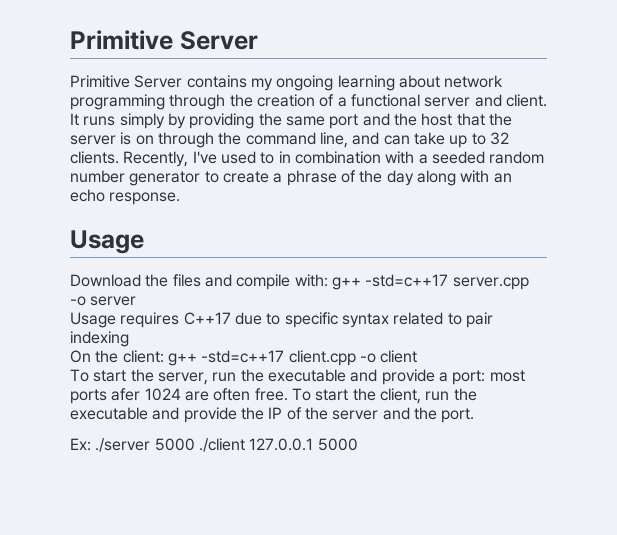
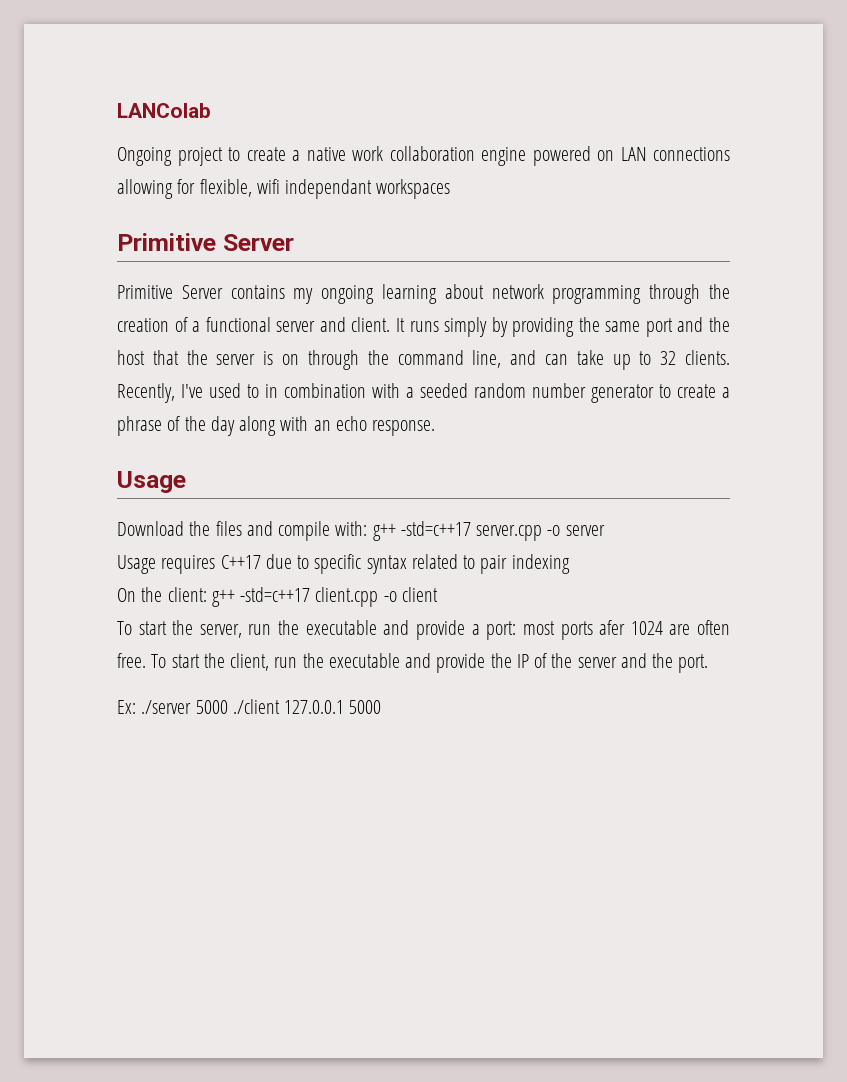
+ LANColab
+ Ongoing project to create a native work collaboration engine powered on LAN connections allowing for flexible, wifi independant workspaces

